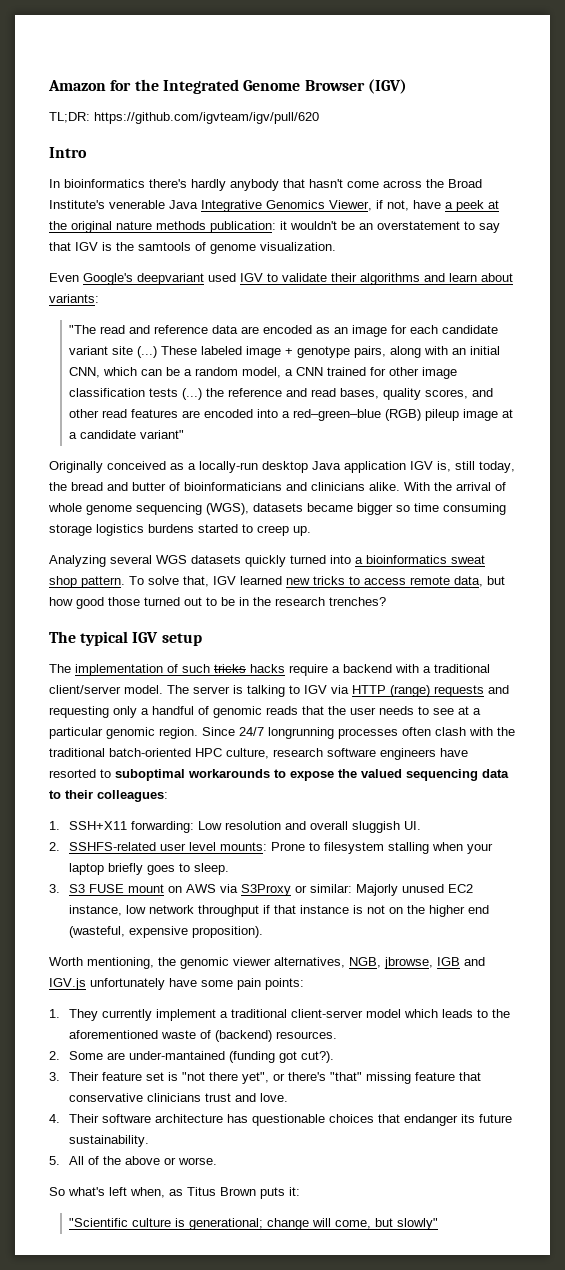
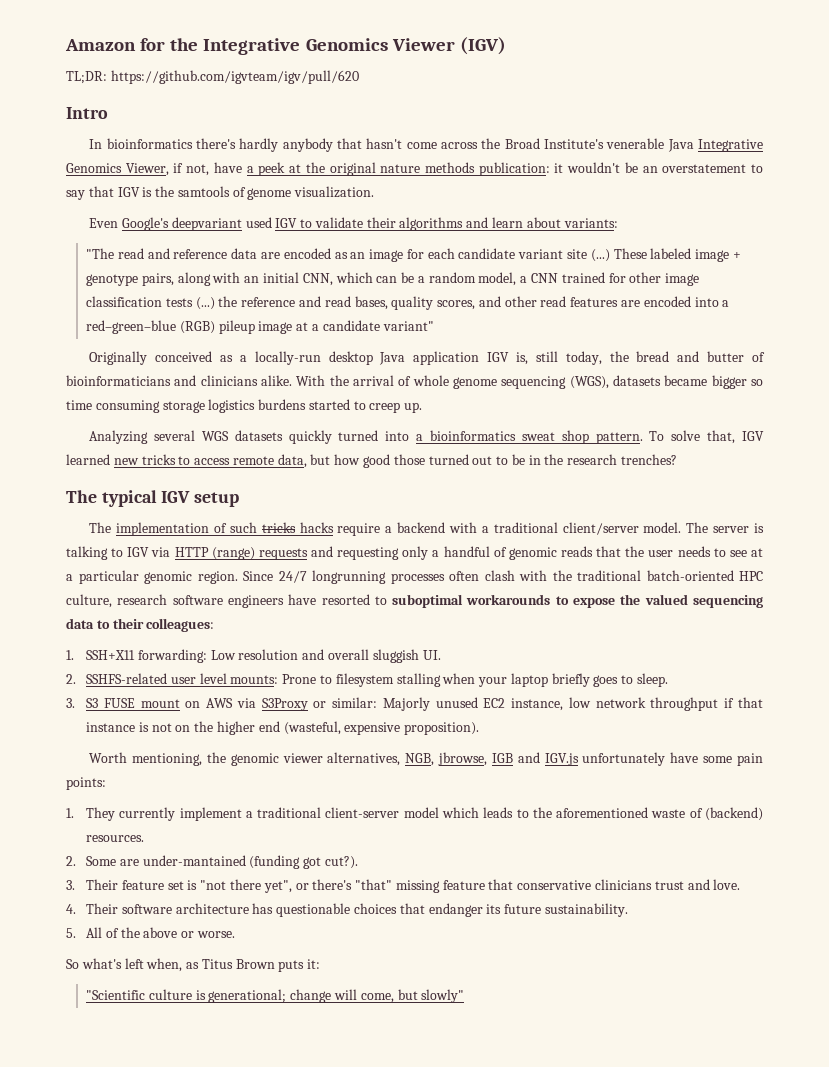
- Amazon for the Integrated Genome Browser (IGV)
+ Amazon for the Integrative Genomics Viewer (IGV)

